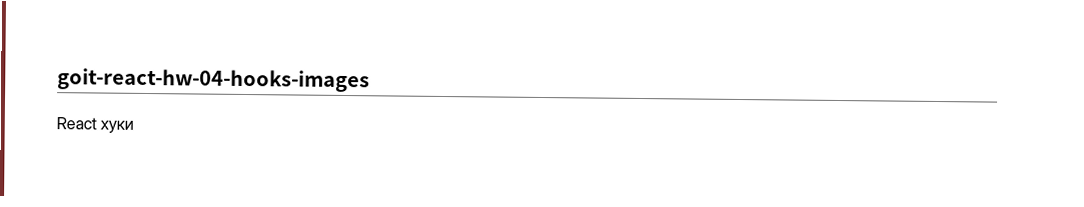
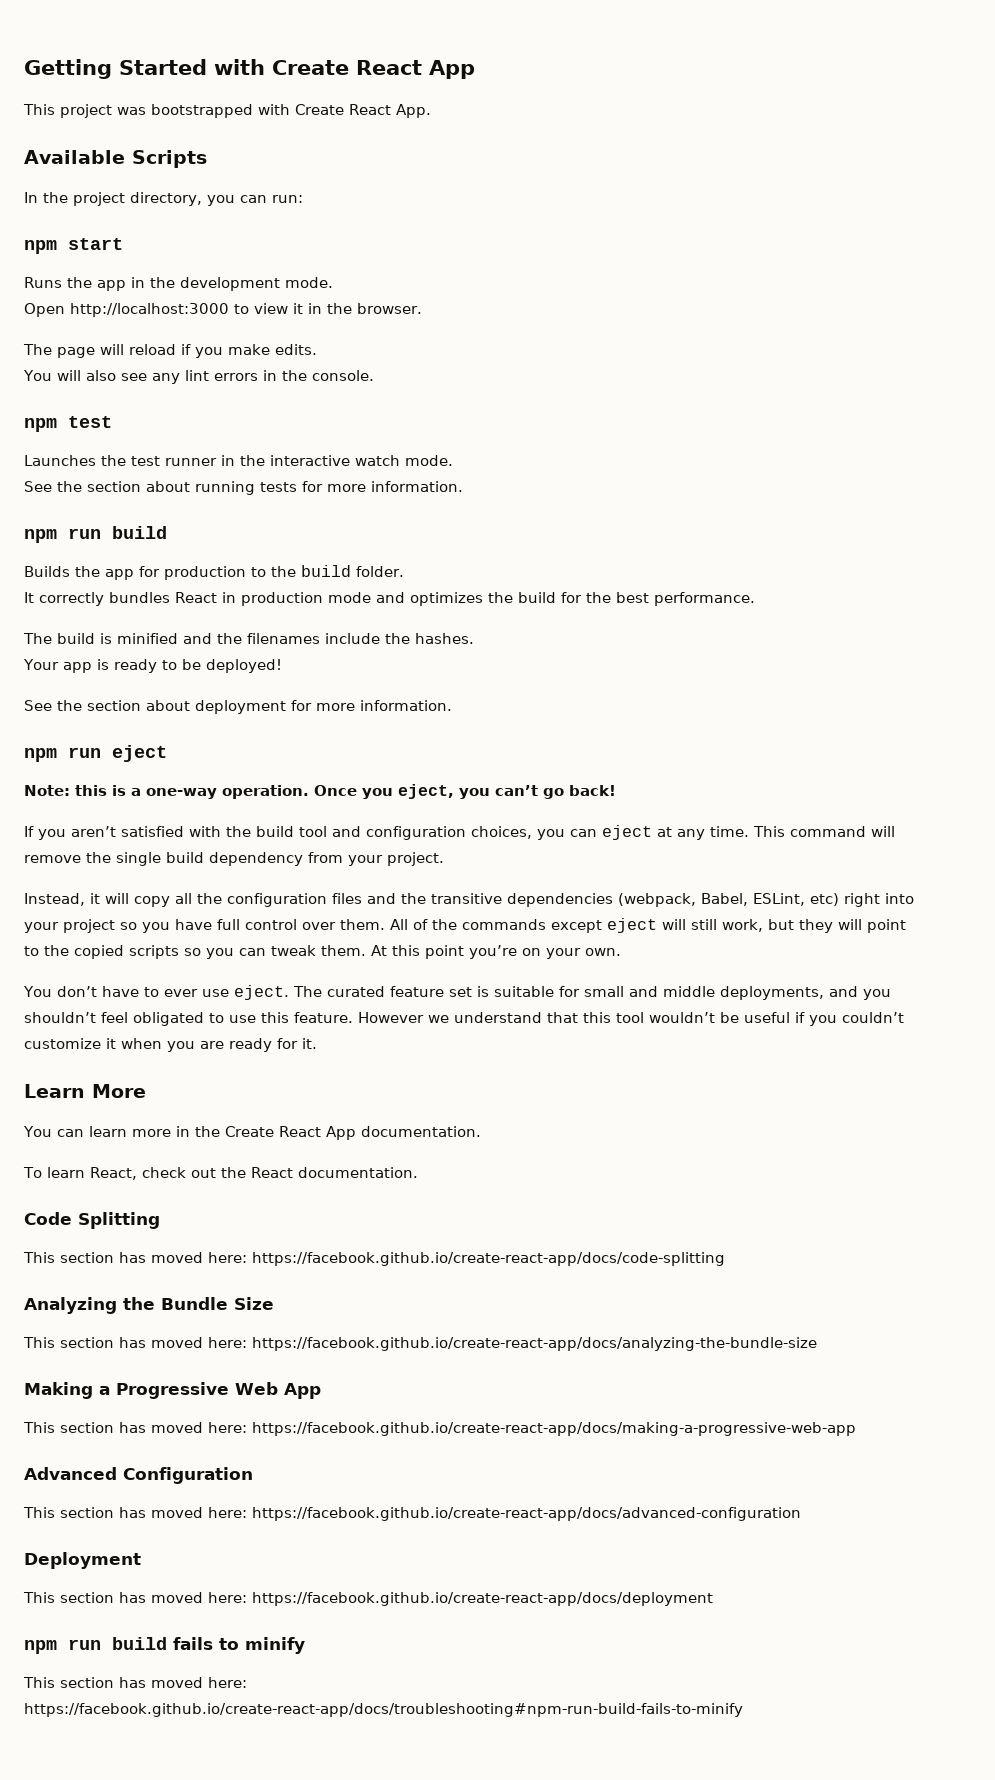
- goit-react-hw-04-hooks-images
- React хуки
+ Getting Started with Create React App
+ This project was bootstrapped with Create React App.
+ Available Scripts
+ In the project directory, you can run:
+ npm start
+ Runs the app in the development mode.
+ Open http://localhost:3000 to view it in the browser.
+ The page will reload if you make edits.
+ You will also see any lint errors in the console.
+ npm test
+ Launches the test runner in the interactive watch mode.
+ See the section about running tests for more information.
+ npm run build
+ Builds the app for production to the build folder.
+ It correctly bundles React in production mode and optimizes the build for the best performance.
+ The build is minified and the filenames include the hashes.
+ Your app is ready to be deployed!
+ See the section about deployment for more information.
+ npm run eject
+ Note: this is a one-way operation. Once you eject, you can’t go back!
+ If you aren’t satisfied with the build tool and configuration choices, you can eject at any time. This command will remove the single build dependency from your project.
+ Instead, it will copy all the configuration files and the transitive dependencies (webpack, Babel, ESLint, etc) right into your project so you have full control over them. All of the commands except eject will still work, but they will point to the copied scripts so you can tweak them. At this point you’re on your own.
+ You don’t have to ever use eject. The curated feature set is suitable for small and middle deployments, and you shouldn’t feel obligated to use this feature. However we understand that this tool wouldn’t be useful if you couldn’t customize it when you are ready for it.
+ Learn More
+ You can learn more in the Create React App documentation.
+ To learn React, check out the React documentation.
+ Code Splitting
+ This section has moved here: https://facebook.github.io/create-react-app/docs/code-splitting
+ Analyzing the Bundle Size
+ This section has moved here: https://facebook.github.io/create-react-app/docs/analyzing-the-bundle-size
+ Making a Progressive Web App
+ This section has moved here: https://facebook.github.io/create-react-app/docs/making-a-progressive-web-app
+ Advanced Configuration
+ This section has moved here: https://facebook.github.io/create-react-app/docs/advanced-configuration
+ Deployment
+ This section has moved here: https://facebook.github.io/create-react-app/docs/deployment
+ npm run build fails to minify
+ This section has moved here: https://facebook.github.io/create-react-app/docs/troubleshooting#npm-run-build-fails-to-minify

